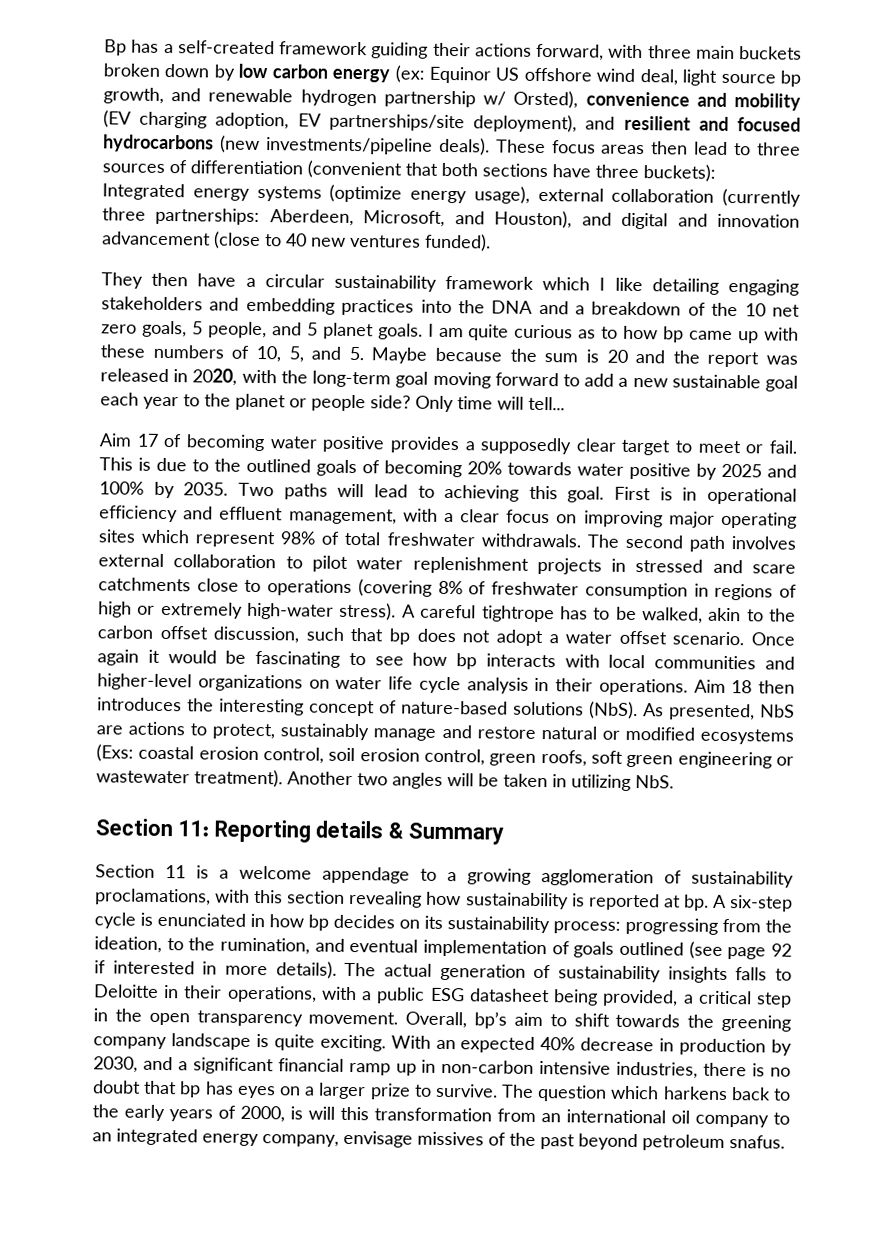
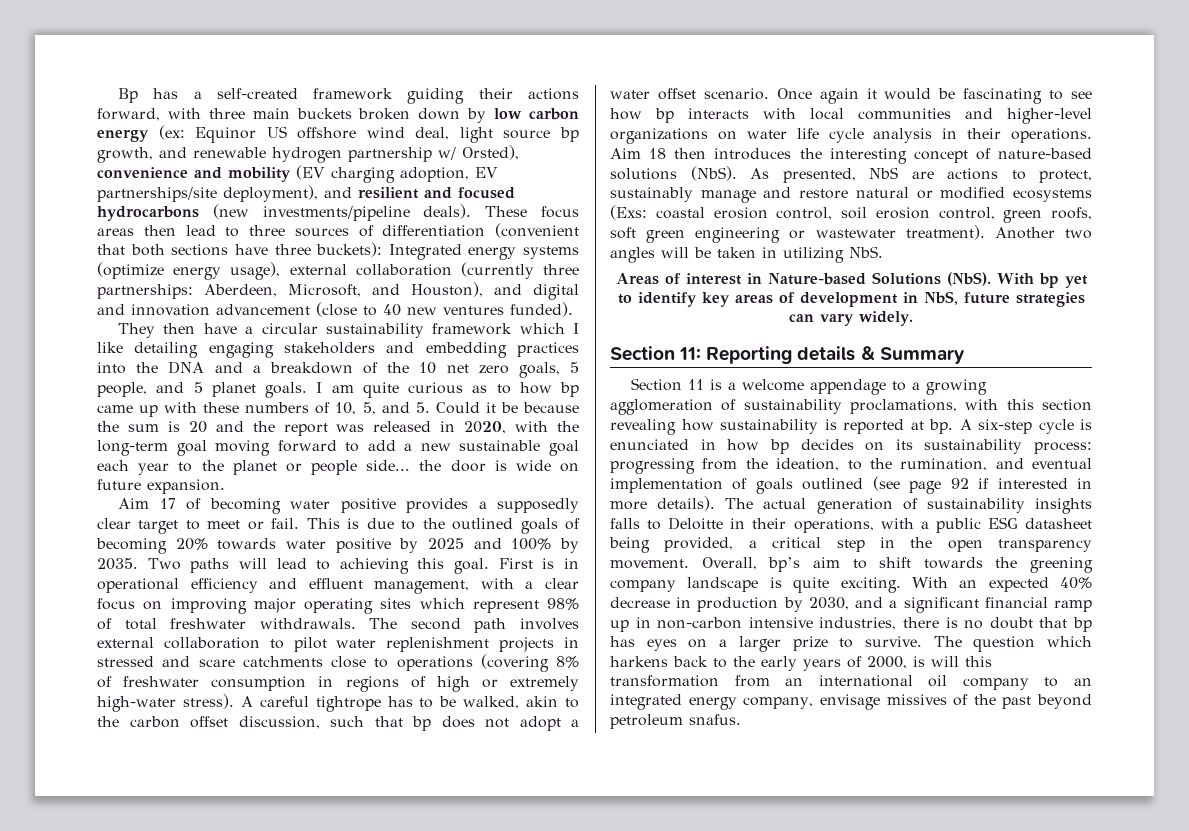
- I am quite curious as to how bp came up with these numbers of 10, 5, and 5. Maybe because the sum is 20 and the report was released in 2020, with the long-term goal moving forward to add a new sustainable goal each year to the planet or people side? Only time will tell...
+ I am quite curious as to how bp came up with these numbers of 10, 5, and 5. Could it be because the sum is 20 and the report was released in 2020, with the long-term goal moving forward to add a new sustainable goal each year to the planet or people side... the door is wide on future expansion.
+ Areas of interest in Nature-based Solutions (NbS). With bp yet to identify key areas of development in NbS, future strategies can vary widely.

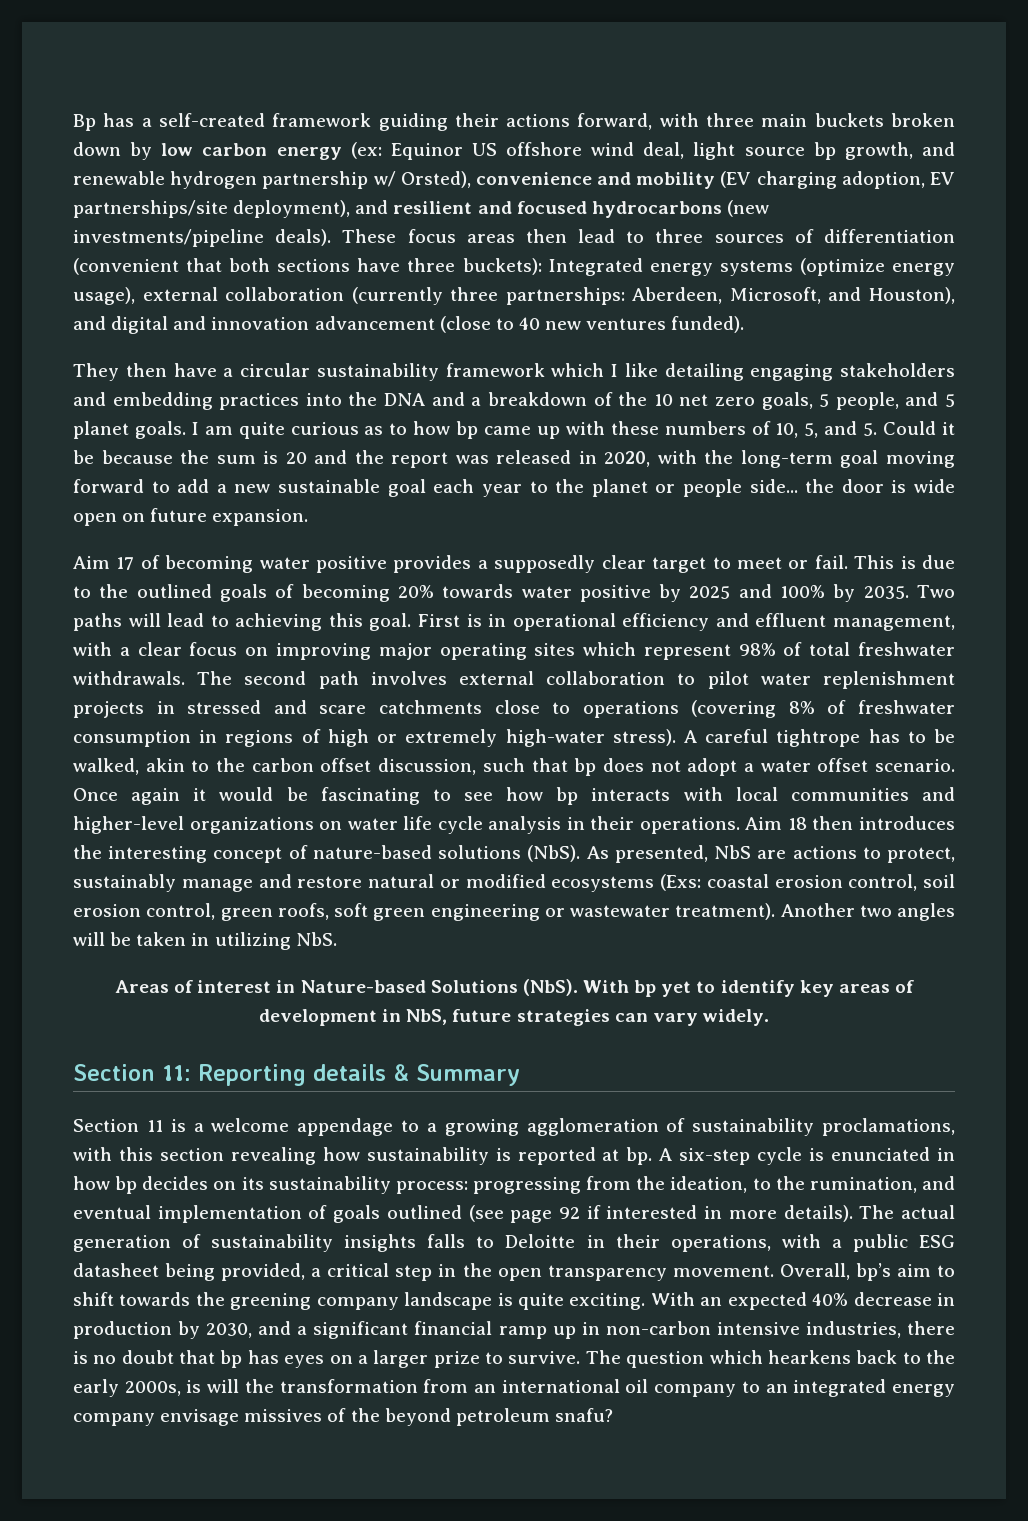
- I am quite curious as to how bp came up with these numbers of 10, 5, and 5. Could it be because the sum is 20 and the report was released in 2020, with the long-term goal moving forward to add a new sustainable goal each year to the planet or people side... the door is wide on future expansion.
+ I am quite curious as to how bp came up with these numbers of 10, 5, and 5. Could it be because the sum is 20 and the report was released in 2020, with the long-term goal moving forward to add a new sustainable goal each year to the planet or people side... the door is wide open on future expansion.
- The question which harkens back to the early years of 2000, is will this transformation from an international oil company to an integrated energy company, envisage missives of the past beyond petroleum snafus.
+ The question which hearkens back to the early 2000s, is will the transformation from an international oil company to an integrated energy company envisage missives of the beyond petroleum snafu?

